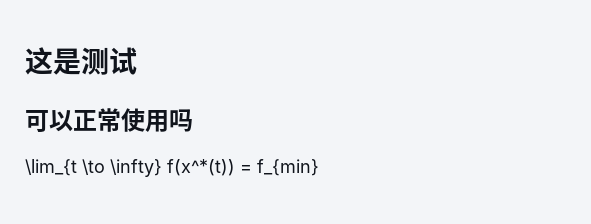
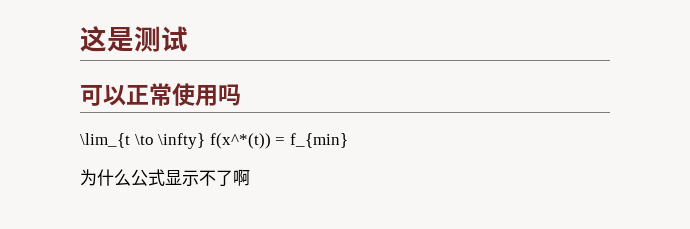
+ 为什么公式显示不了啊

